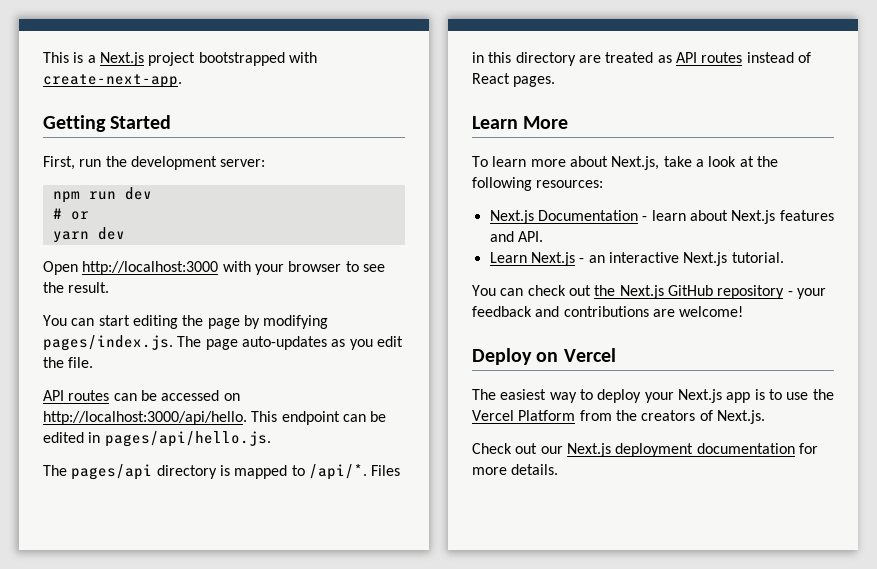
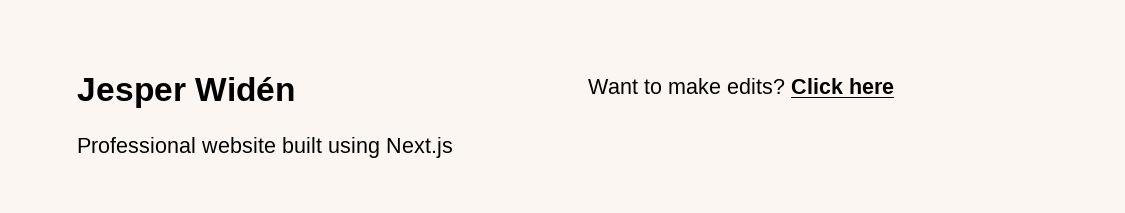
- This is a Next.js project bootstrapped with create-next-app.
- Getting Started
- First, run the development server:
- npm run dev
- # or
- yarn dev
- Open http://localhost:3000 with your browser to see the result.
- You can start editing the page by modifying pages/index.js. The page auto-updates as you edit the file.
- API routes can be accessed on http://localhost:3000/api/hello. This endpoint can be edited in pages/api/hello.js.
- The pages/api directory is mapped to /api/*. Files in this directory are treated as API routes instead of React pages.
- Learn More
- To learn more about Next.js, take a look at the following resources:
- Next.js Documentation - learn about Next.js features and API.
- Learn Next.js - an interactive Next.js tutorial.
- You can check out the Next.js GitHub repository - your feedback and contributions are welcome!
- Deploy on Vercel
- The easiest way to deploy your Next.js app is to use the Vercel Platform from the creators of Next.js.
- Check out our Next.js deployment documentation for more details.
+ Jesper Widén
+ Professional website built using Next.js
+ Want to make edits? Click here

